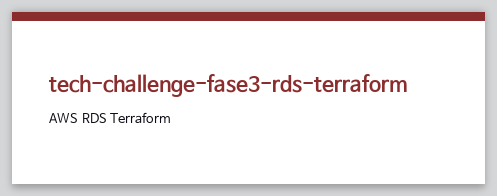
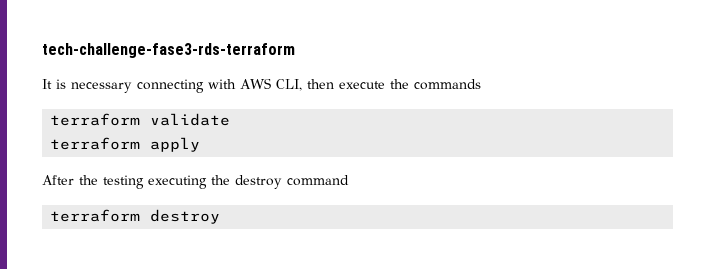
- AWS RDS Terraform
+ It is necessary connecting with AWS CLI, then execute the commands
+ terraform validate
+ terraform apply
+ After the testing executing the destroy command
+ terraform destroy

